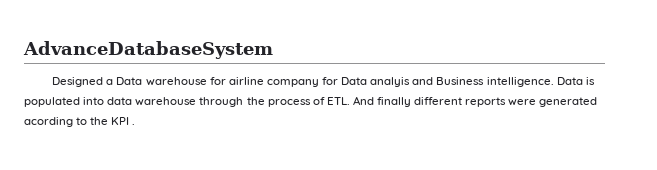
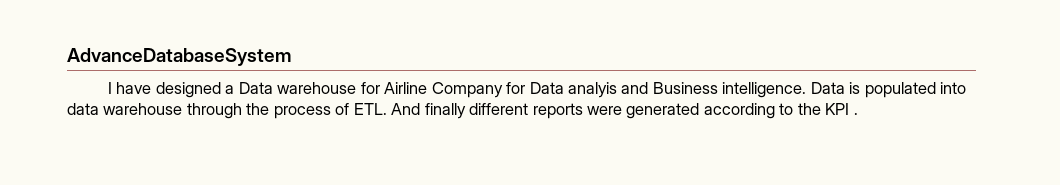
- Designed a Data warehouse for airline company for Data analyis and Business intelligence.
+ I have designed a Data warehouse for Airline Company for Data analyis and Business intelligence.
- Data is populated into data warehouse through the process of ETL. And finally different reports were generated acording to the KPI .
+ Data is populated into data warehouse through the process of ETL. And finally different reports were generated according to the KPI .

